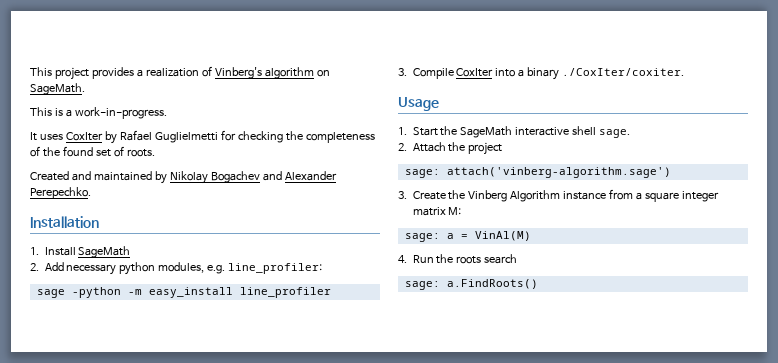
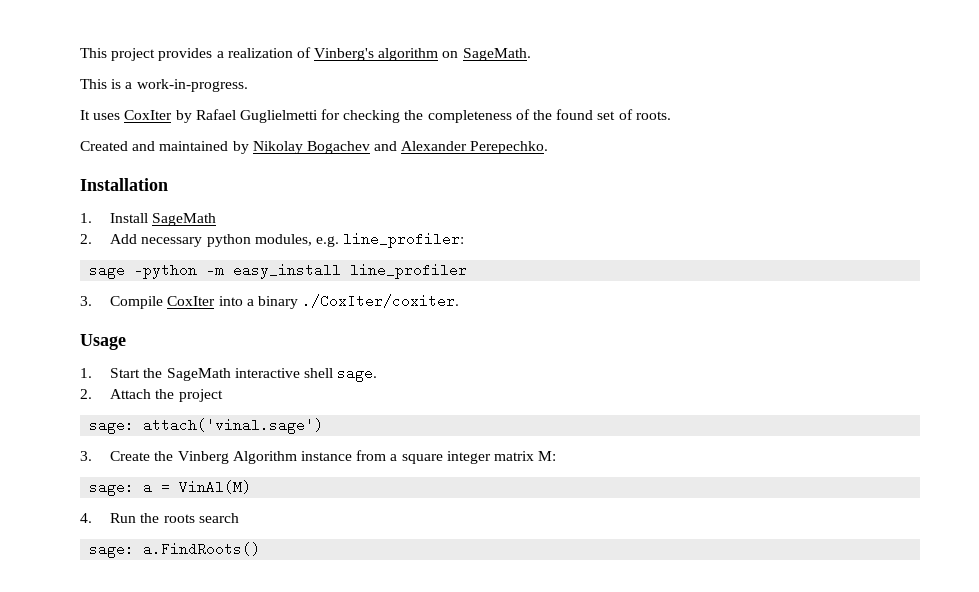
- sage: attach('vinberg-algorithm.sage')
+ sage: attach('vinal.sage')

